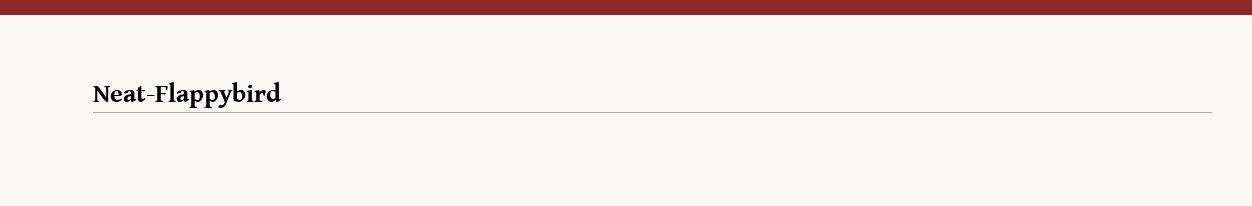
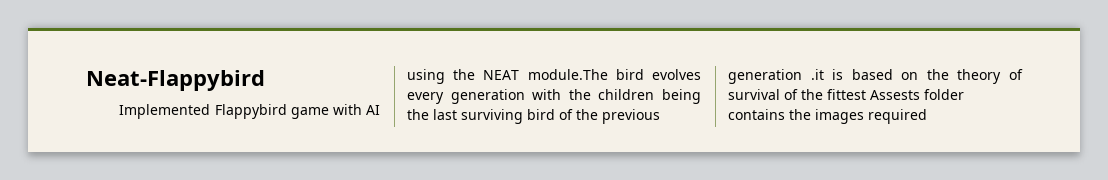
+ Implemented Flappybird game with AI using the NEAT module.The bird evolves every generation with the children being the last surviving bird of the previous generation .it is based on the theory of survival of the fittest Assests folder contains the images required

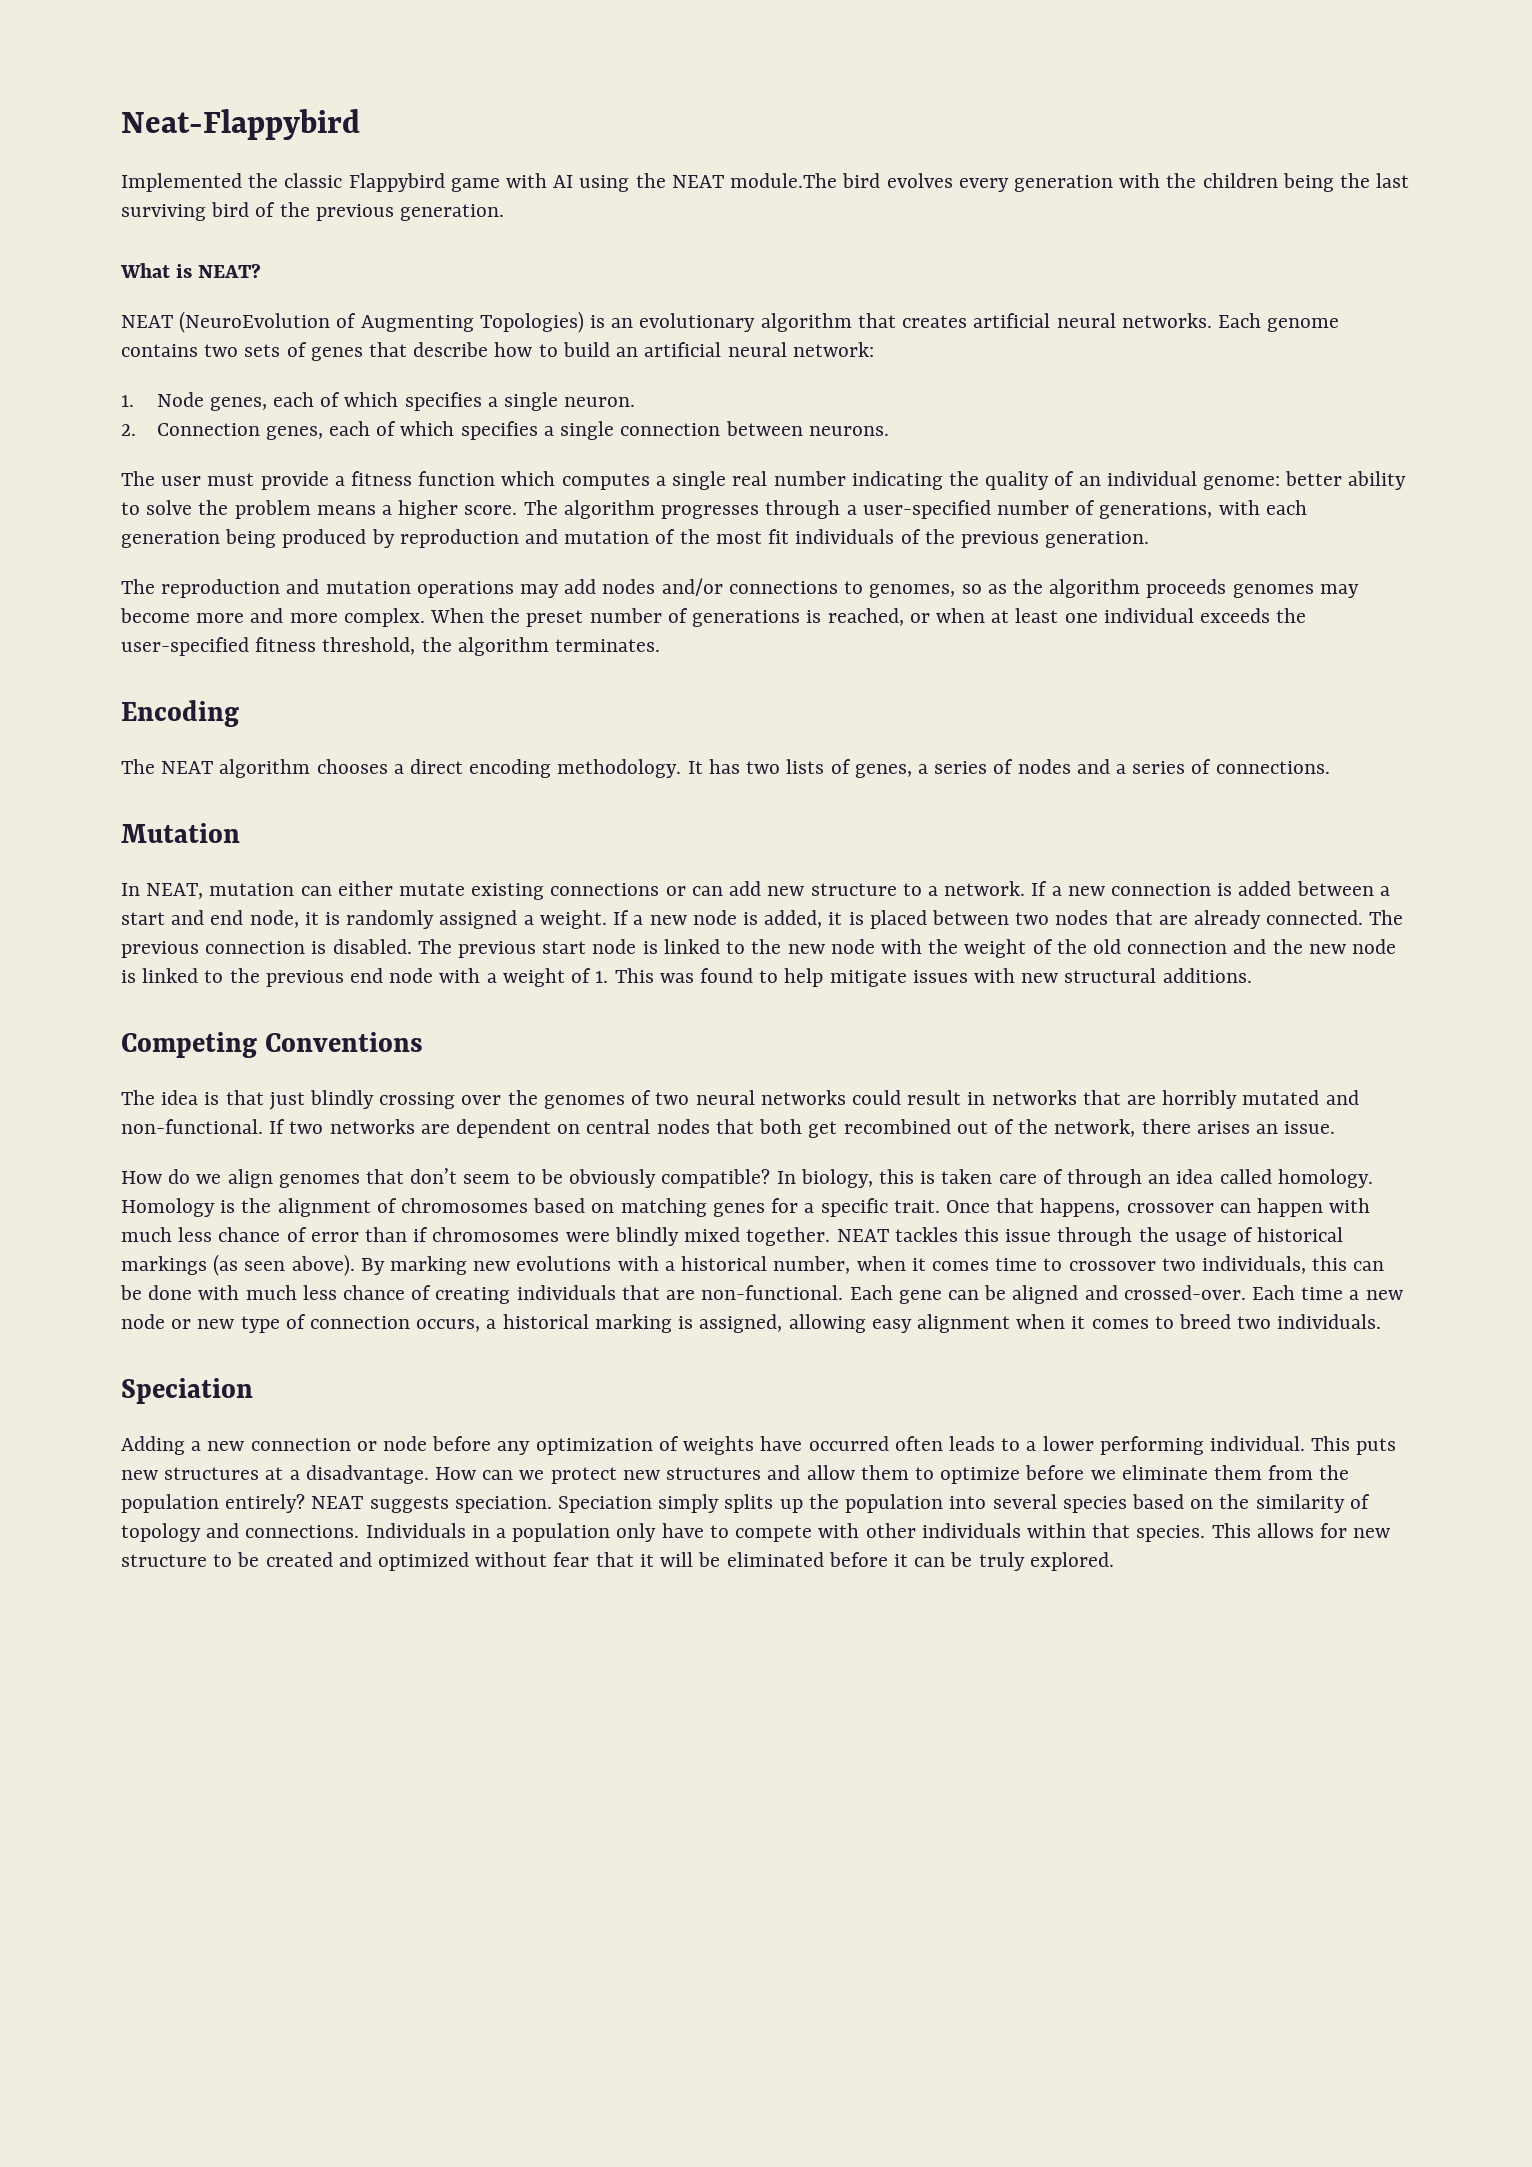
- Implemented Flappybird game with AI using the NEAT module.The bird evolves every generation with the children being the last surviving bird of the previous generation .it is based on the theory of survival of the fittest Assests folder contains the images required
+ Implemented the classic Flappybird game with AI using the NEAT module.The bird evolves every generation with the children being the last surviving bird of the previous generation.
+ What is NEAT?
+ NEAT (NeuroEvolution of Augmenting Topologies) is an evolutionary algorithm that creates artificial neural networks. Each genome contains two sets of genes that describe how to build an artificial neural network:
+ 1. Node genes, each of which specifies a single neuron.
+ 2. Connection genes, each of which specifies a single connection between neurons.
+ The user must provide a fitness function which computes a single real number indicating the quality of an individual genome: better ability to solve the problem means a higher score. The algorithm progresses through a user-specified number of generations, with each generation being produced by reproduction and mutation of the most fit individuals of the previous generation.
+ The reproduction and mutation operations may add nodes and/or connections to genomes, so as the algorithm proceeds genomes may become more and more complex. When the preset number of generations is reached, or when at least one individual exceeds the user-specified fitness threshold, the algorithm terminates.
+ Encoding
+ The NEAT algorithm chooses a direct encoding methodology. It has two lists of genes, a series of nodes and a series of connections.
+ Mutation
+ In NEAT, mutation can either mutate existing connections or can add new structure to a network. If a new connection is added between a start and end node, it is randomly assigned a weight. If a new node is added, it is placed between two nodes that are already connected. The previous connection is disabled. The previous start node is linked to the new node with the weight of the old connection and the new node is linked to the previous end node with a weight of 1. This was found to help mitigate issues with new structural additions.
+ Competing Conventions
+ The idea is that just blindly crossing over the genomes of two neural networks could result in networks that are horribly mutated and non-functional. If two networks are dependent on central nodes that both get recombined out of the network, there arises an issue.
+ How do we align genomes that don’t seem to be obviously compatible? In biology, this is taken care of through an idea called homology. Homology is the alignment of chromosomes based on matching genes for a specific trait. Once that happens, crossover can happen with much less chance of error than if chromosomes were blindly mixed together. NEAT tackles this issue through the usage of historical markings (as seen above). By marking new evolutions with a historical number, when it comes time to crossover two individuals, this can be done with much less chance of creating individuals that are non-functional. Each gene can be aligned and crossed-over. Each time a new node or new type of connection occurs, a historical marking is assigned, allowing easy alignment when it comes to breed two individuals.
+ Speciation
+ Adding a new connection or node before any optimization of weights have occurred often leads to a lower performing individual. This puts new structures at a disadvantage. How can we protect new structures and allow them to optimize before we eliminate them from the population entirely? NEAT suggests speciation. Speciation simply splits up the population into several species based on the similarity of topology and connections. Individuals in a population only have to compete with other individuals within that species. This allows for new structure to be created and optimized without fear that it will be eliminated before it can be truly explored.

